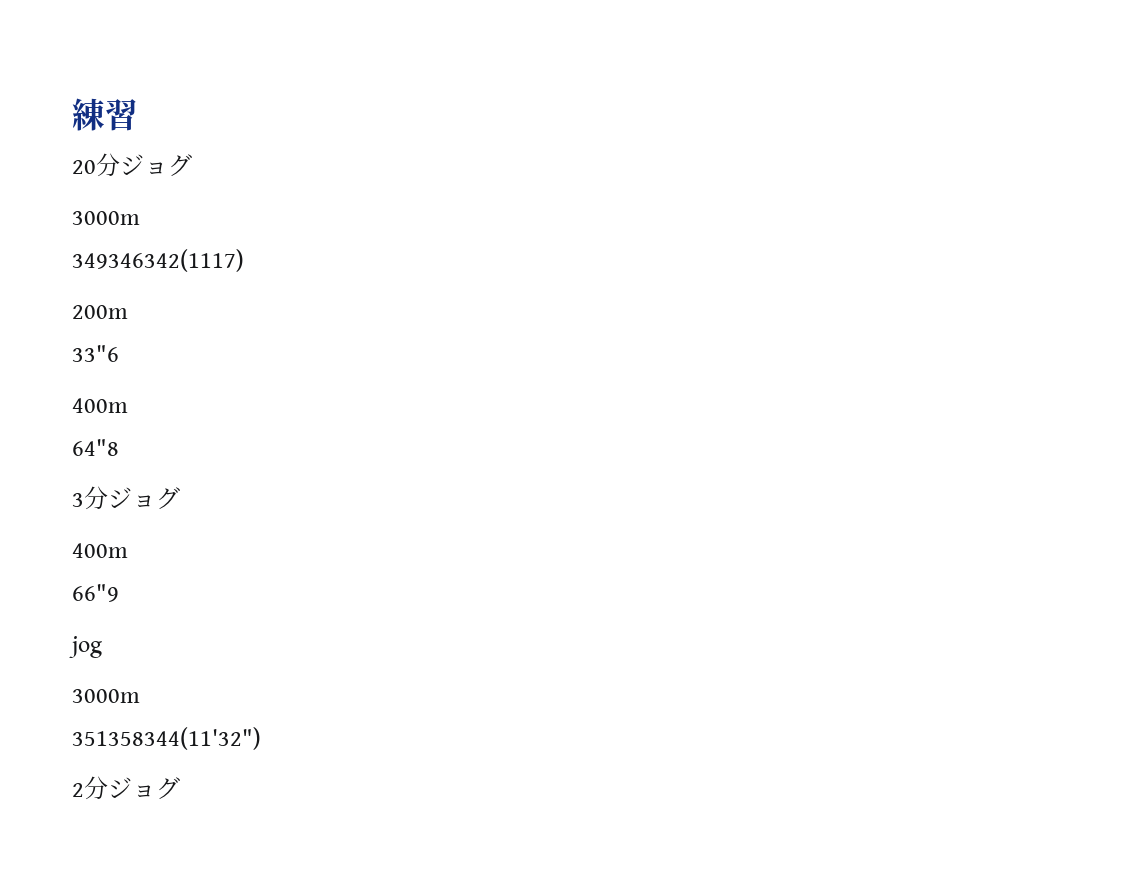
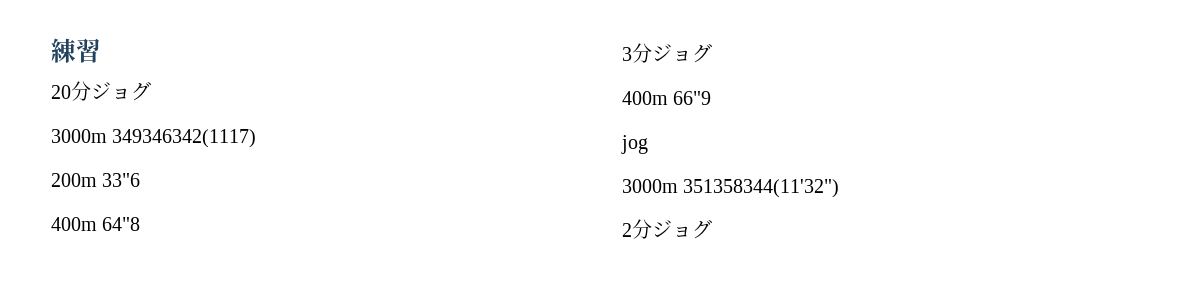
  20分ジョグ
- 3000m
- 349346342(1117)
+ 3000m 349346342(1117)
- 200m
- 33"6
- 400m
- 64"8
+ 200m 33"6
+ 400m 64"8
  3分ジョグ
- 400m
- 66"9
+ 400m 66"9
  jog
- 3000m
- 351358344(11'32")
+ 3000m 351358344(11'32")

